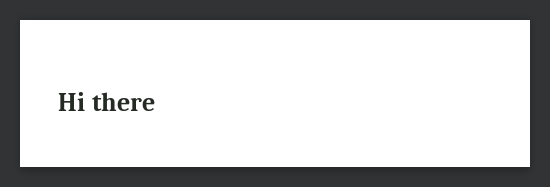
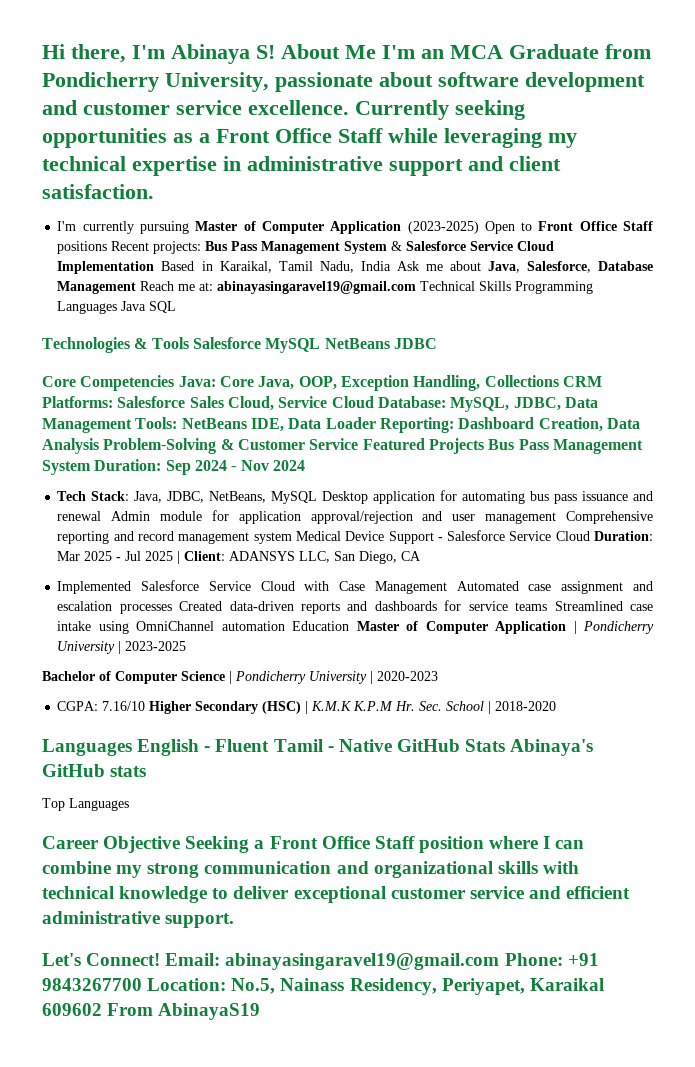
- Hi there
+ Hi there, I'm Abinaya S! About Me I'm an MCA Graduate from Pondicherry University, passionate about software development and customer service excellence. Currently seeking opportunities as a Front Office Staff while leveraging my technical expertise in administrative support and client satisfaction.
+ I'm currently pursuing Master of Computer Application (2023-2025) Open to Front Office Staff positions Recent projects: Bus Pass Management System & Salesforce Service Cloud Implementation Based in Karaikal, Tamil Nadu, India Ask me about Java, Salesforce, Database Management Reach me at: abinayasingaravel19@gmail.com Technical Skills Programming Languages Java SQL
+ Technologies & Tools Salesforce MySQL NetBeans JDBC
+ Core Competencies Java: Core Java, OOP, Exception Handling, Collections CRM Platforms: Salesforce Sales Cloud, Service Cloud Database: MySQL, JDBC, Data Management Tools: NetBeans IDE, Data Loader Reporting: Dashboard Creation, Data Analysis Problem-Solving & Customer Service Featured Projects Bus Pass Management System Duration: Sep 2024 - Nov 2024
+ Tech Stack: Java, JDBC, NetBeans, MySQL Desktop application for automating bus pass issuance and renewal Admin module for application approval/rejection and user management Comprehensive reporting and record management system Medical Device Support - Salesforce Service Cloud Duration: Mar 2025 - Jul 2025 | Client: ADANSYS LLC, San Diego, CA
+ Implemented Salesforce Service Cloud with Case Management Automated case assignment and escalation processes Created data-driven reports and dashboards for service teams Streamlined case intake using OmniChannel automation Education Master of Computer Application | Pondicherry University | 2023-2025
+ Bachelor of Computer Science | Pondicherry University | 2020-2023
+ CGPA: 7.16/10 Higher Secondary (HSC) | K.M.K K.P.M Hr. Sec. School | 2018-2020
+ Languages English - Fluent Tamil - Native GitHub Stats Abinaya's GitHub stats
+ Top Languages
+ Career Objective Seeking a Front Office Staff position where I can combine my strong communication and organizational skills with technical knowledge to deliver exceptional customer service and efficient administrative support.
+ Let's Connect! Email: abinayasingaravel19@gmail.com Phone: +91 9843267700 Location: No.5, Nainass Residency, Periyapet, Karaikal 609602 From AbinayaS19

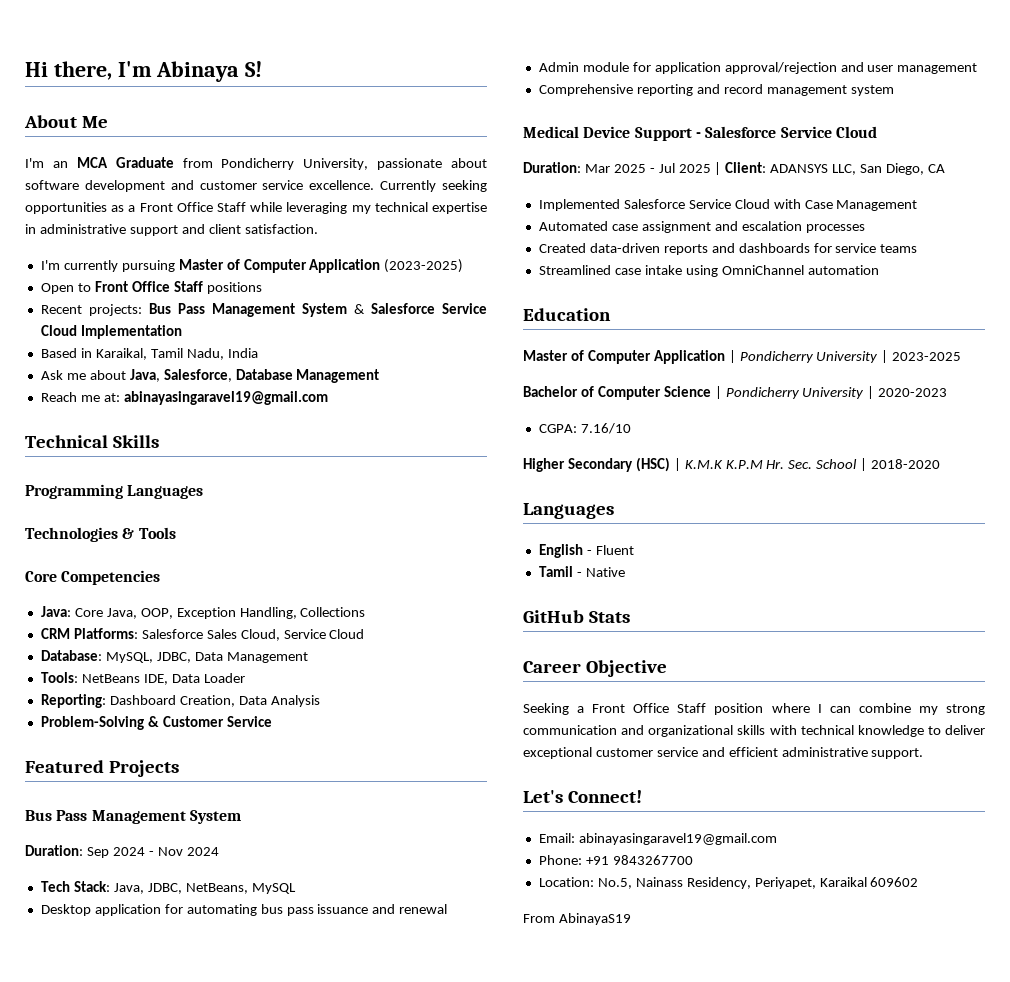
- Hi there, I'm Abinaya S! About Me I'm an MCA Graduate from Pondicherry University, passionate about software development and customer service excellence.
+ Hi there, I'm Abinaya S!
+ About Me
+ I'm an MCA Graduate from Pondicherry University, passionate about software development and customer service excellence.
- I'm currently pursuing Master of Computer Application (2023-2025) Open to Front Office Staff positions Recent projects: Bus Pass Management System & Salesforce Service Cloud Implementation Based in Karaikal, Tamil Nadu, India Ask me about Java, Salesforce, Database Management Reach me at: abinayasingaravel19@gmail.com Technical Skills Programming Languages Java SQL
+ I'm currently pursuing Master of Computer Application (2023-2025)
+ Open to Front Office Staff positions
+ Recent projects: Bus Pass Management System & Salesforce Service Cloud Implementation
+ Based in Karaikal, Tamil Nadu, India
+ Ask me about Java, Salesforce, Database Management
+ Reach me at: abinayasingaravel19@gmail.com
+ Technical Skills
+ Programming Languages
- Technologies & Tools Salesforce MySQL NetBeans JDBC
+ Technologies & Tools
- Core Competencies Java: Core Java, OOP, Exception Handling, Collections CRM Platforms: Salesforce Sales Cloud, Service Cloud Database: MySQL, JDBC, Data Management Tools: NetBeans IDE, Data Loader Reporting: Dashboard Creation, Data Analysis Problem-Solving & Customer Service Featured Projects Bus Pass Management System Duration: Sep 2024 - Nov 2024
+ Core Competencies
+ Java: Core Java, OOP, Exception Handling, Collections
+ CRM Platforms: Salesforce Sales Cloud, Service Cloud
+ Database: MySQL, JDBC, Data Management
+ Tools: NetBeans IDE, Data Loader
+ Reporting: Dashboard Creation, Data Analysis
+ Problem-Solving & Customer Service
+ Featured Projects
+ Bus Pass Management System
+ Duration: Sep 2024 - Nov 2024
- Tech Stack: Java, JDBC, NetBeans, MySQL Desktop application for automating bus pass issuance and renewal Admin module for application approval/rejection and user management Comprehensive reporting and record management system Medical Device Support - Salesforce Service Cloud Duration: Mar 2025 - Jul 2025 | Client: ADANSYS LLC, San Diego, CA
+ Tech Stack: Java, JDBC, NetBeans, MySQL
+ Desktop application for automating bus pass issuance and renewal
+ Admin module for application approval/rejection and user management
+ Comprehensive reporting and record management system
+ Medical Device Support - Salesforce Service Cloud
+ Duration: Mar 2025 - Jul 2025 | Client: ADANSYS LLC, San Diego, CA
- Implemented Salesforce Service Cloud with Case Management Automated case assignment and escalation processes Created data-driven reports and dashboards for service teams Streamlined case intake using OmniChannel automation Education Master of Computer Application | Pondicherry University | 2023-2025
+ Implemented Salesforce Service Cloud with Case Management
+ Automated case assignment and escalation processes
+ Created data-driven reports and dashboards for service teams
+ Streamlined case intake using OmniChannel automation
+ Education
+ Master of Computer Application | Pondicherry University | 2023-2025
- CGPA: 7.16/10 Higher Secondary (HSC) | K.M.K K.P.M Hr. Sec. School | 2018-2020
- Languages English - Fluent Tamil - Native GitHub Stats Abinaya's GitHub stats
- Top Languages
+ CGPA: 7.16/10
+ Higher Secondary (HSC) | K.M.K K.P.M Hr. Sec. School | 2018-2020
+ Languages
+ English - Fluent
+ Tamil - Native
+ GitHub Stats
- Career Objective Seeking a Front Office Staff position where I can combine my strong communication and organizational skills with technical knowledge to deliver exceptional customer service and efficient administrative support.
+ Career Objective
+ Seeking a Front Office Staff position where I can combine my strong communication and organizational skills with technical knowledge to deliver exceptional customer service and efficient administrative support.
- Let's Connect! Email: abinayasingaravel19@gmail.com Phone: +91 9843267700 Location: No.5, Nainass Residency, Periyapet, Karaikal 609602 From AbinayaS19
+ Let's Connect!
+ Email: abinayasingaravel19@gmail.com
+ Phone: +91 9843267700
+ Location: No.5, Nainass Residency, Periyapet, Karaikal 609602
+ From AbinayaS19

